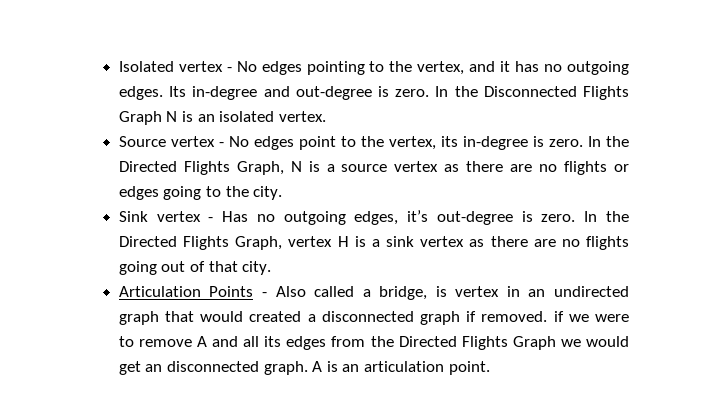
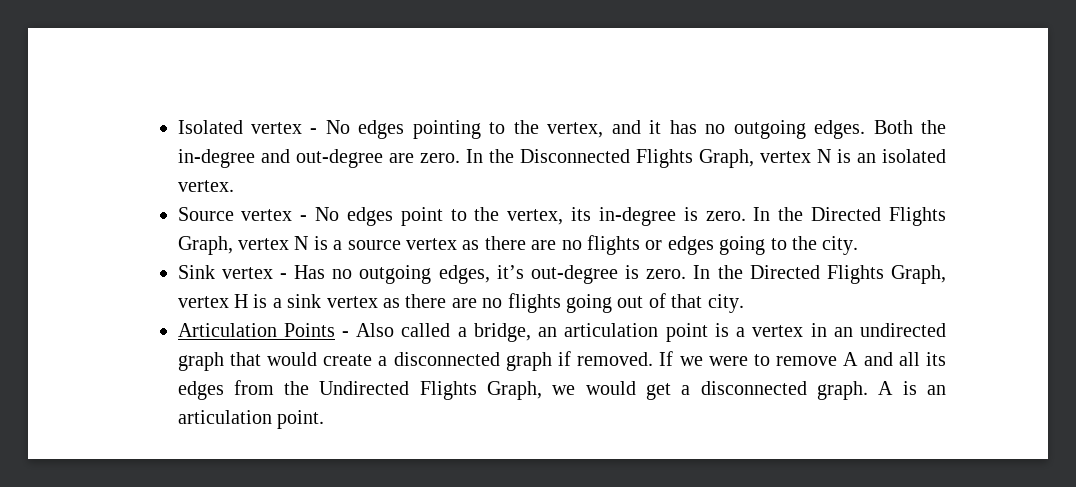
- Its in-degree and out-degree is zero.
+ Both the in-degree and out-degree are zero.
- In the Disconnected Flights Graph N is an isolated vertex.
+ In the Disconnected Flights Graph, vertex N is an isolated vertex.
- In the Directed Flights Graph, N is a source vertex as there are no flights or edges going to the city.
+ In the Directed Flights Graph, vertex N is a source vertex as there are no flights or edges going to the city.
- Articulation Points - Also called a bridge, is vertex in an undirected graph that would created a disconnected graph if removed. if we were to remove A and all its edges from the Directed Flights Graph we would get an disconnected graph.
+ Articulation Points - Also called a bridge, an articulation point is a vertex in an undirected graph that would create a disconnected graph if removed. If we were to remove A and all its edges from the Undirected Flights Graph, we would get a disconnected graph.

